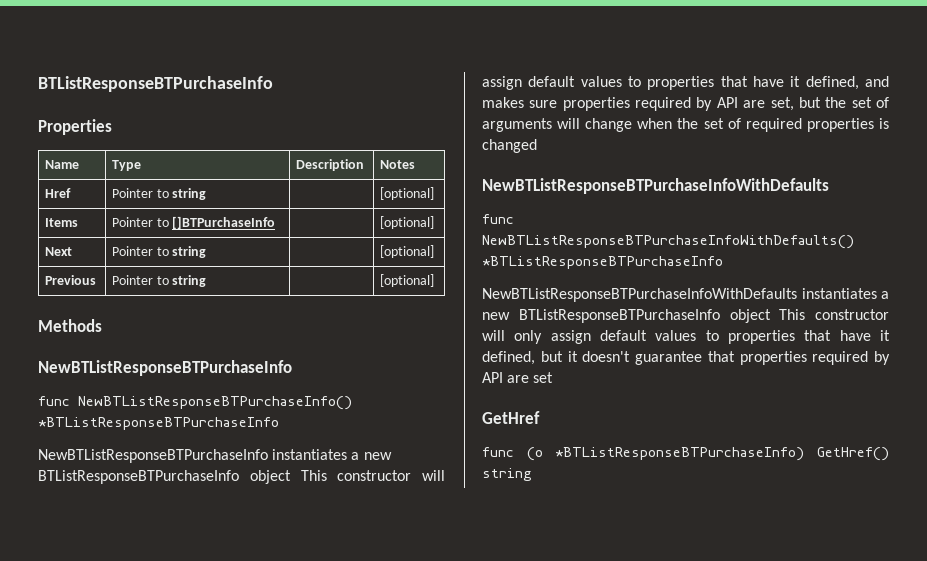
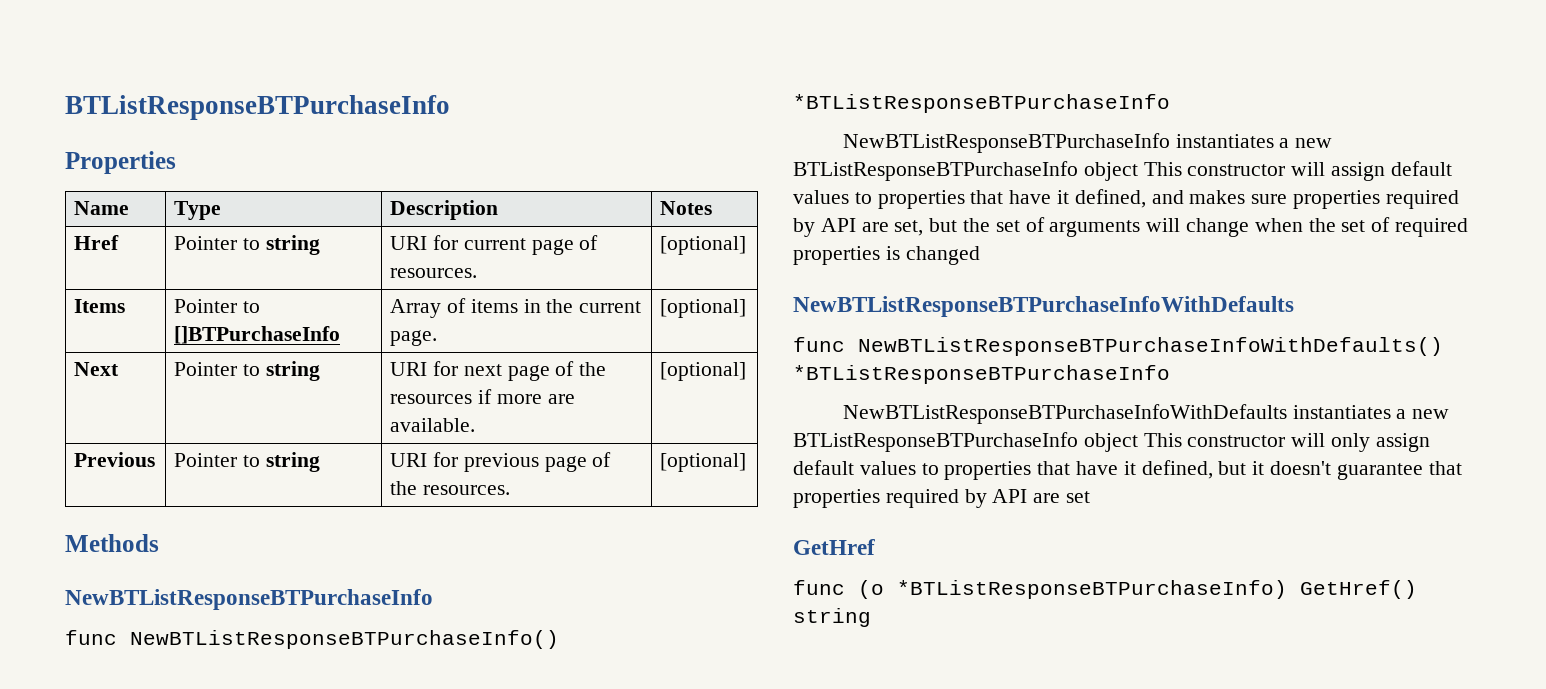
- Href | Pointer to string | | [optional]
+ Href | Pointer to string | URI for current page of resources. | [optional]
- Items | Pointer to []BTPurchaseInfo | | [optional]
+ Items | Pointer to []BTPurchaseInfo | Array of items in the current page. | [optional]
- Next | Pointer to string | | [optional]
+ Next | Pointer to string | URI for next page of the resources if more are available. | [optional]
- Previous | Pointer to string | | [optional]
+ Previous | Pointer to string | URI for previous page of the resources. | [optional]

